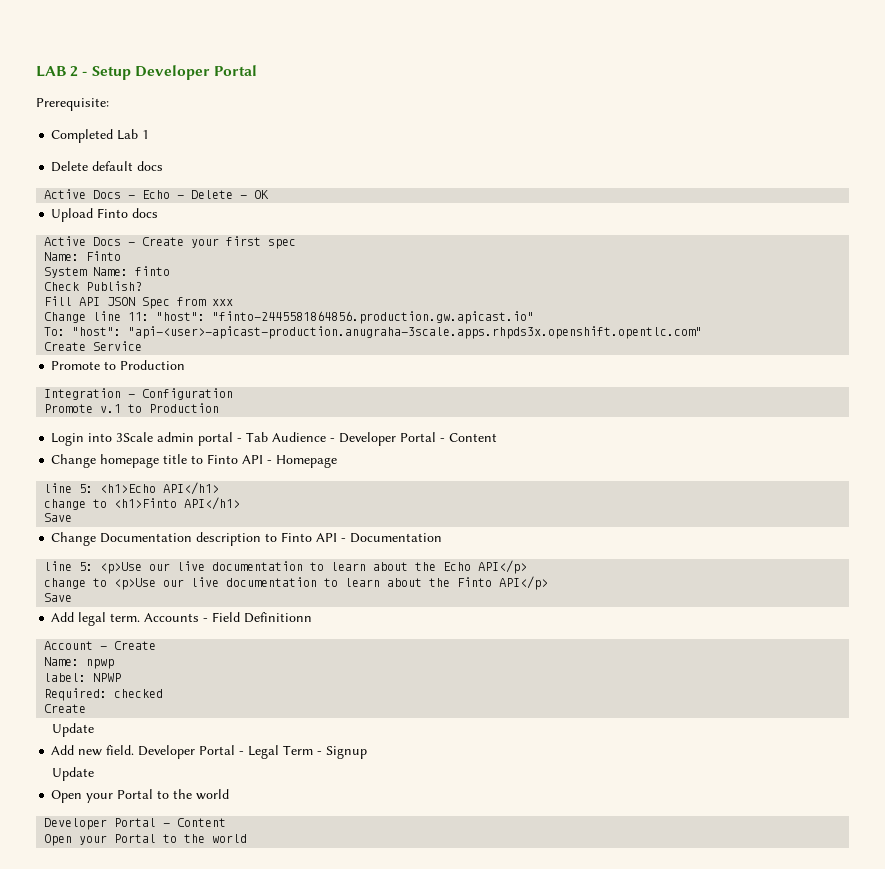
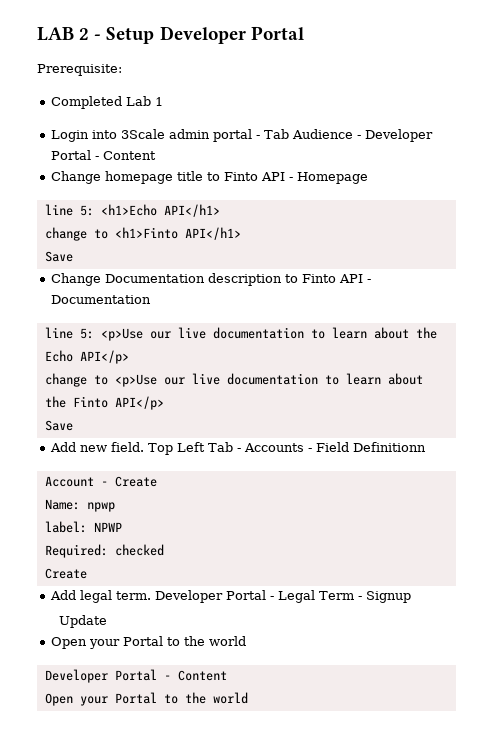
- Delete default docs
- Active Docs - Echo - Delete - OK
- Upload Finto docs
- Active Docs - Create your first spec
- Name: Finto
- System Name: finto
- Check Publish?
- Fill API JSON Spec from xxx
- Change line 11: "host": "finto-2445581864856.production.gw.apicast.io"
- To: "host": "api-<user>-apicast-production.anugraha-3scale.apps.rhpds3x.openshift.opentlc.com"
- Create Service
- Promote to Production
- Integration - Configuration
- Promote v.1 to Production
- Add legal term. Accounts - Field Definitionn
+ Add new field. Top Left Tab - Accounts - Field Definitionn
  Required: checked
  Create
- Update
- Add new field.
+ Add legal term.

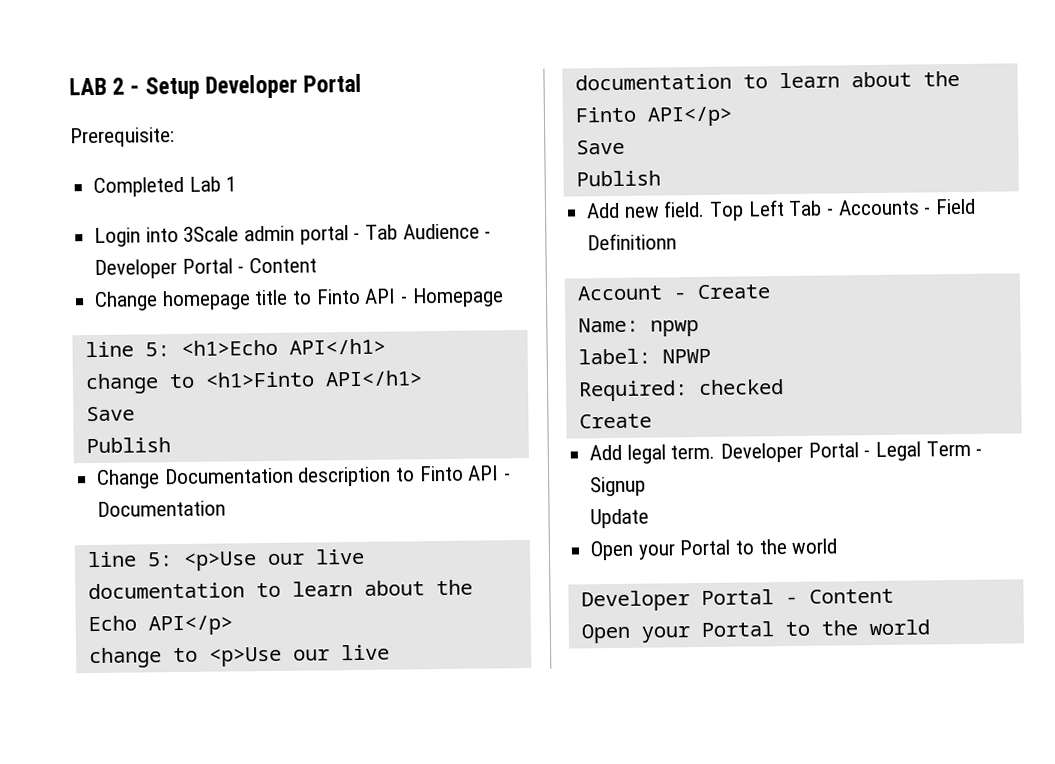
  change to <h1>Finto API</h1>
  Save
+ Publish
  change to <p>Use our live documentation to learn about the Finto API</p>
  Save
+ Publish

